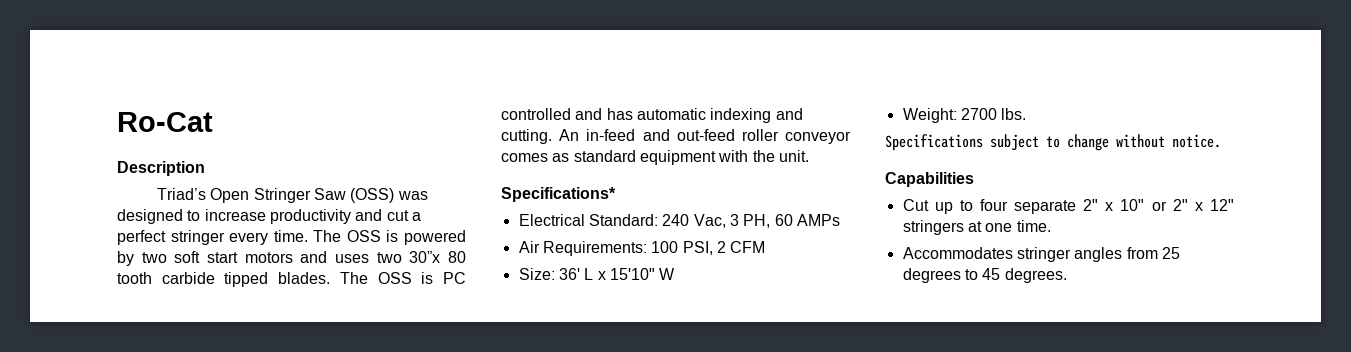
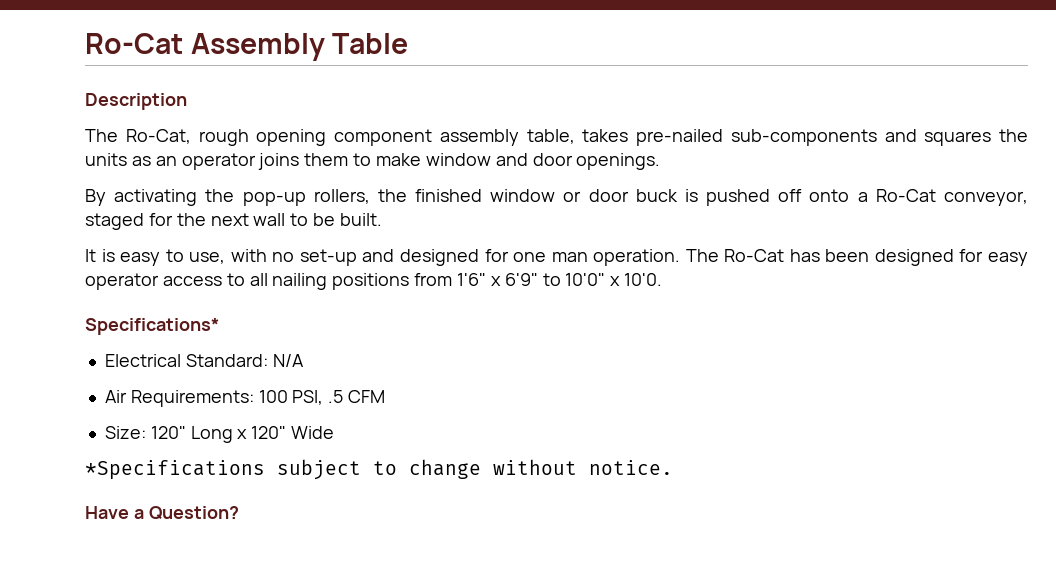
- Ro-Cat
+ Ro-Cat Assembly Table
- Triad’s Open Stringer Saw (OSS) was designed to increase productivity and cut a perfect stringer every time. The OSS is powered by two soft start motors and uses two 30”x 80 tooth carbide tipped blades. The OSS is PC controlled and has automatic indexing and cutting. An in-feed and out-feed roller conveyor comes as standard equipment with the unit.
+ The Ro-Cat, rough opening component assembly table, takes pre-nailed sub-components and squares the units as an operator joins them to make window and door openings.
+ By activating the pop-up rollers, the finished window or door buck is pushed off onto a Ro-Cat conveyor, staged for the next wall to be built.
+ It is easy to use, with no set-up and designed for one man operation. The Ro-Cat has been designed for easy operator access to all nailing positions from 1'6" x 6'9" to 10'0" x 10'0.
  Specifications*
- Electrical Standard: 240 Vac, 3 PH, 60 AMPs
+ Electrical Standard: N/A
- Air Requirements: 100 PSI, 2 CFM
+ Air Requirements: 100 PSI, .5 CFM
- Size: 36' L x 15'10" W
- Weight: 2700 lbs.
- Specifications subject to change without notice.
+ Size: 120" Long x 120" Wide
+ *Specifications subject to change without notice.
- Capabilities
- Cut up to four separate 2" x 10" or 2" x 12" stringers at one time.
- Accommodates stringer angles from 25 degrees to 45 degrees.
+ Have a Question?

